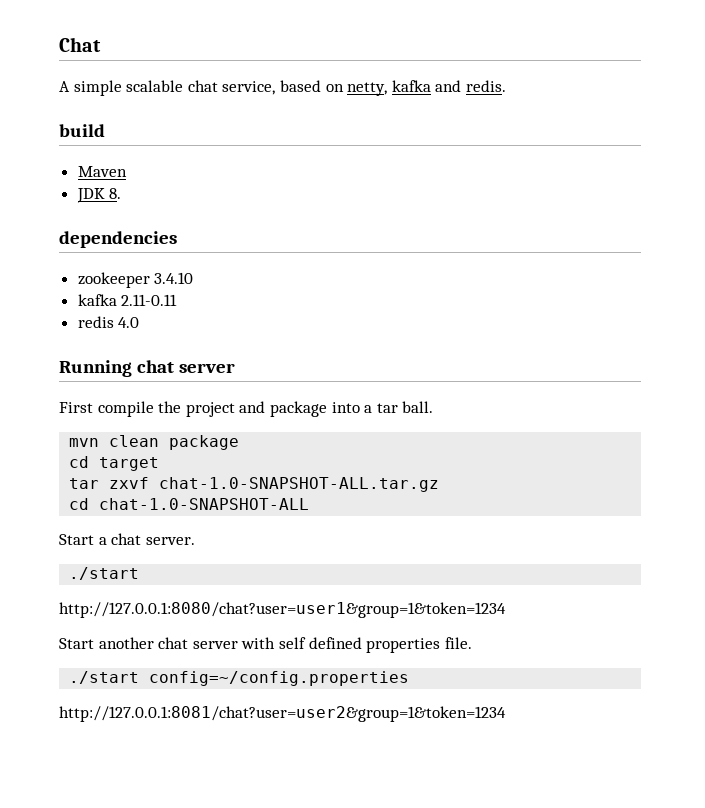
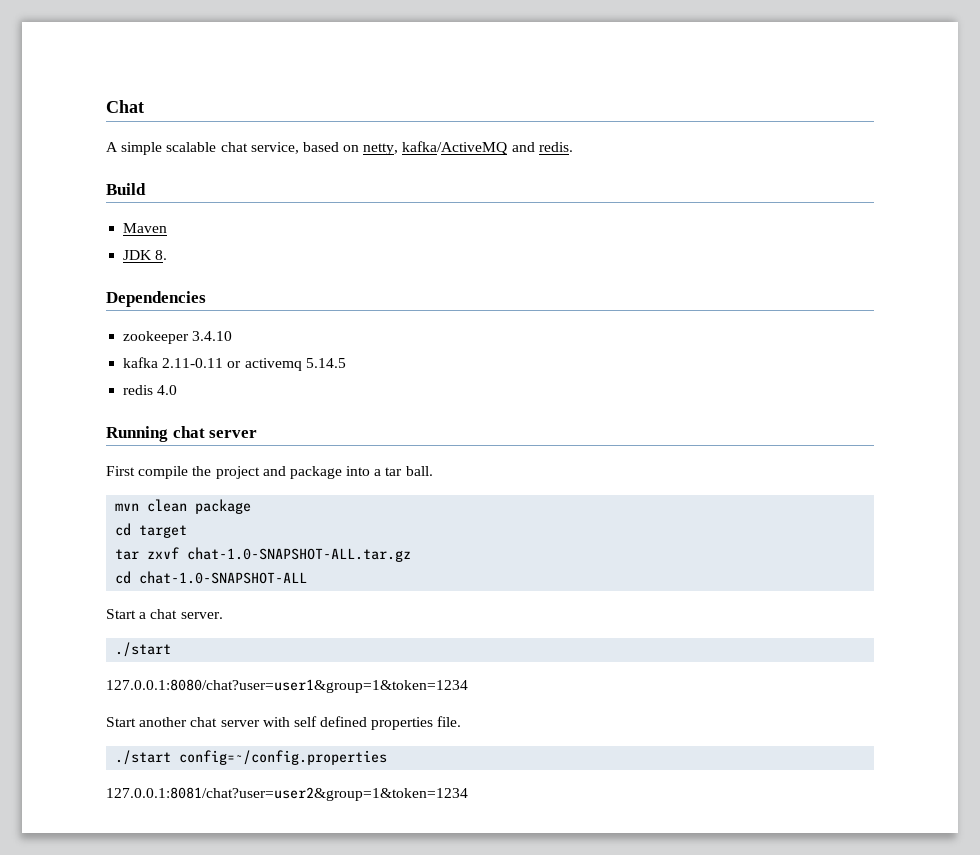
- A simple scalable chat service, based on netty, kafka and redis.
+ A simple scalable chat service, based on netty, kafka/ActiveMQ and redis.
- build
+ Build
- dependencies
+ Dependencies
- kafka 2.11-0.11
+ kafka 2.11-0.11 or activemq 5.14.5
- http://127.0.0.1:8080/chat?user=user1&group=1&token=1234
+ 127.0.0.1:8080/chat?user=user1&group=1&token=1234
- http://127.0.0.1:8081/chat?user=user2&group=1&token=1234
+ 127.0.0.1:8081/chat?user=user2&group=1&token=1234

